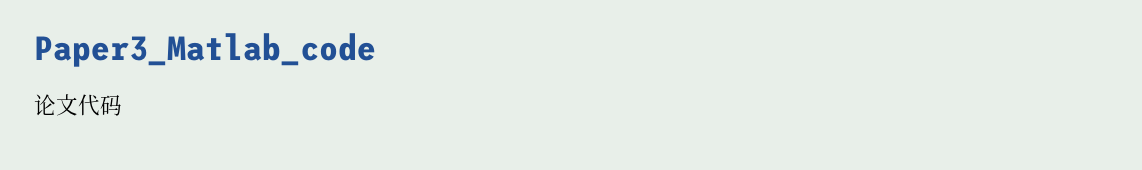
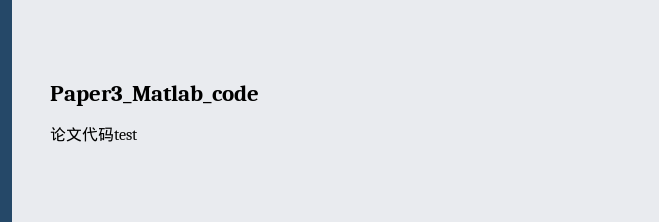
- 论文代码
+ 论文代码test

